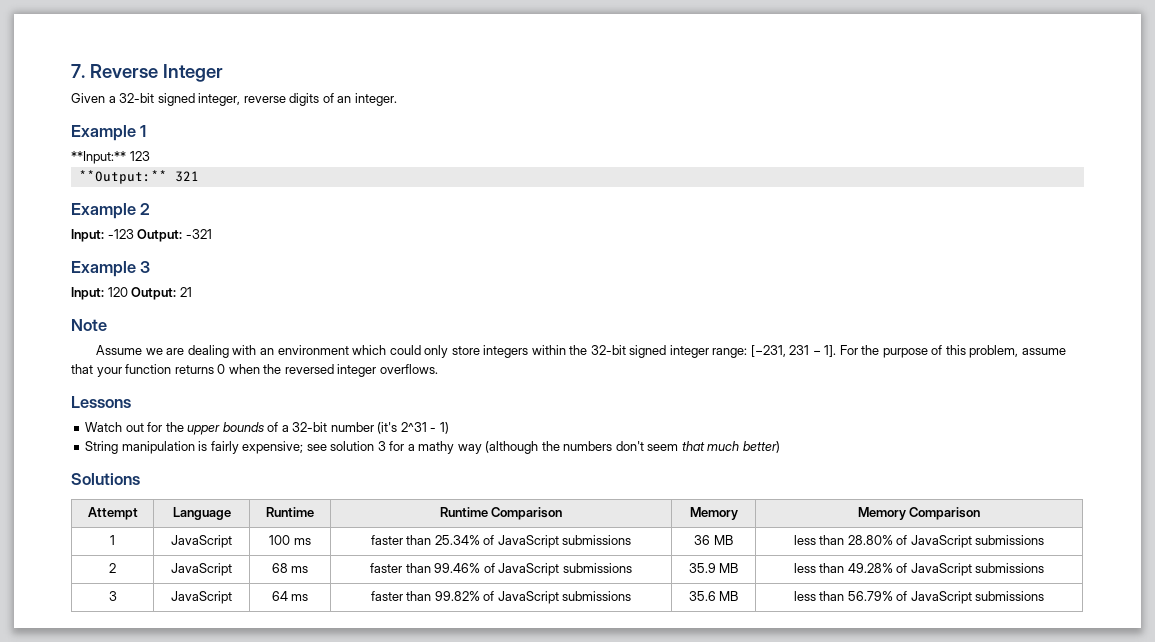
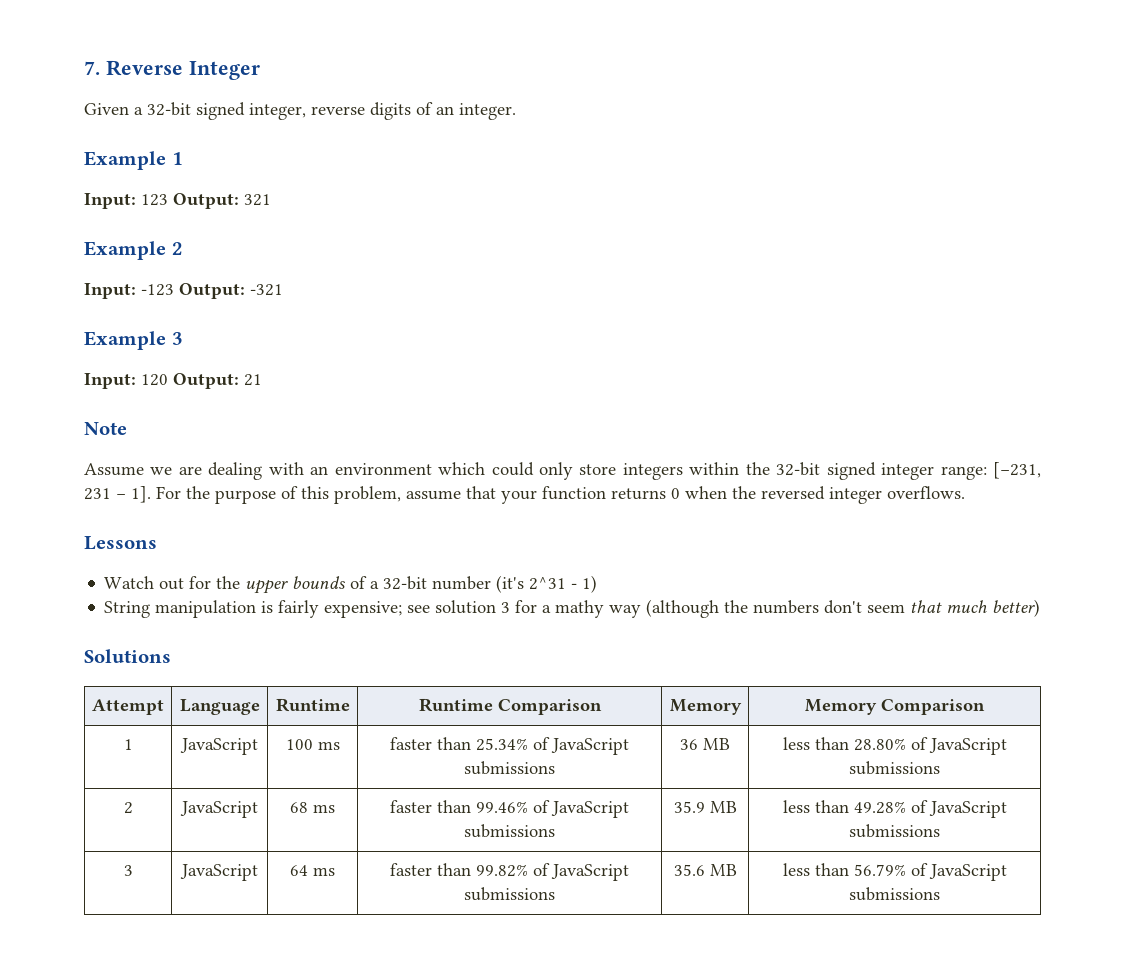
- **Input:** 123
- **Output:** 321
+ Input: 123 Output: 321

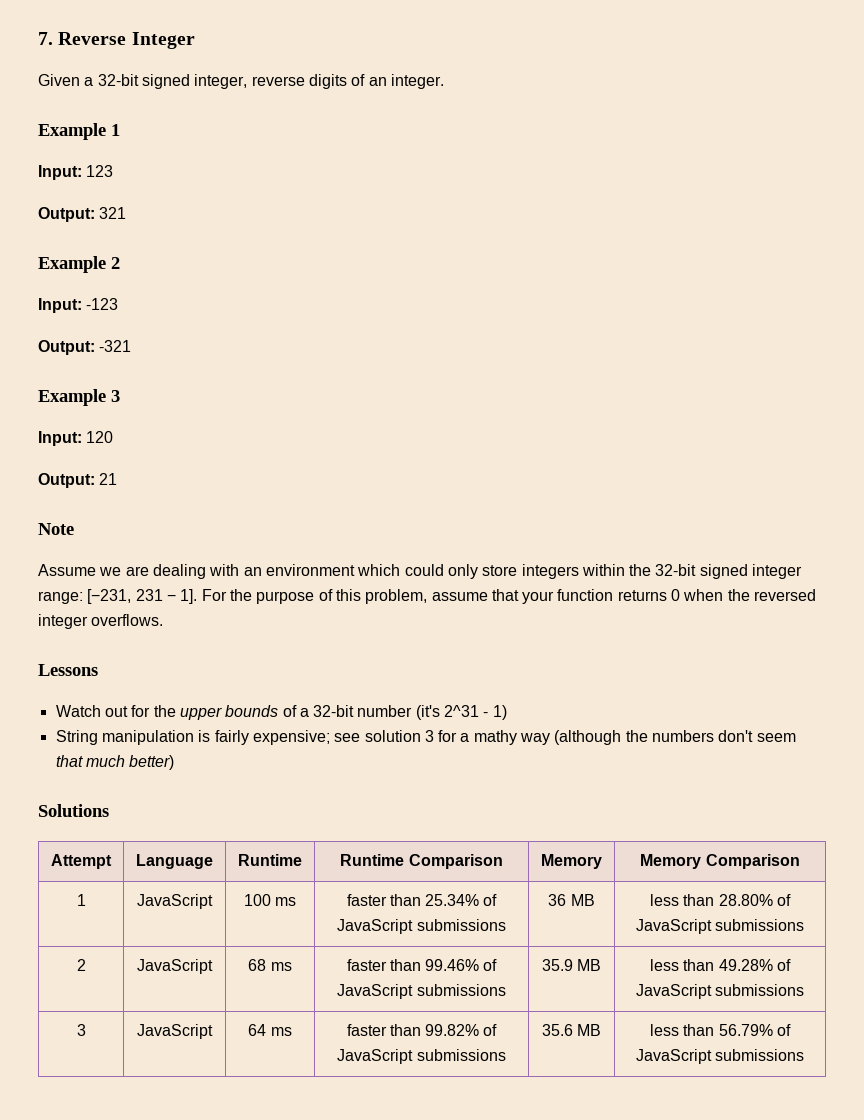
- Input: 123 Output: 321
+ Input: 123
+ Output: 321
- Input: -123 Output: -321
+ Input: -123
+ Output: -321
- Input: 120 Output: 21
+ Input: 120
+ Output: 21

